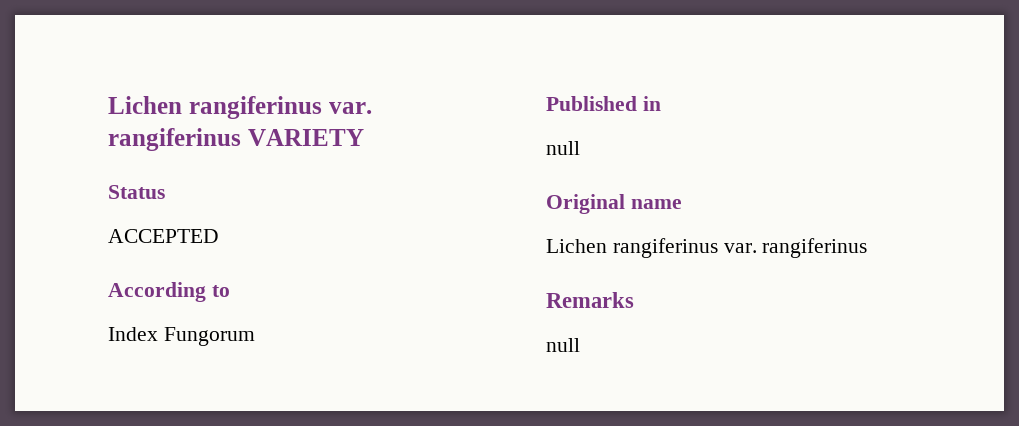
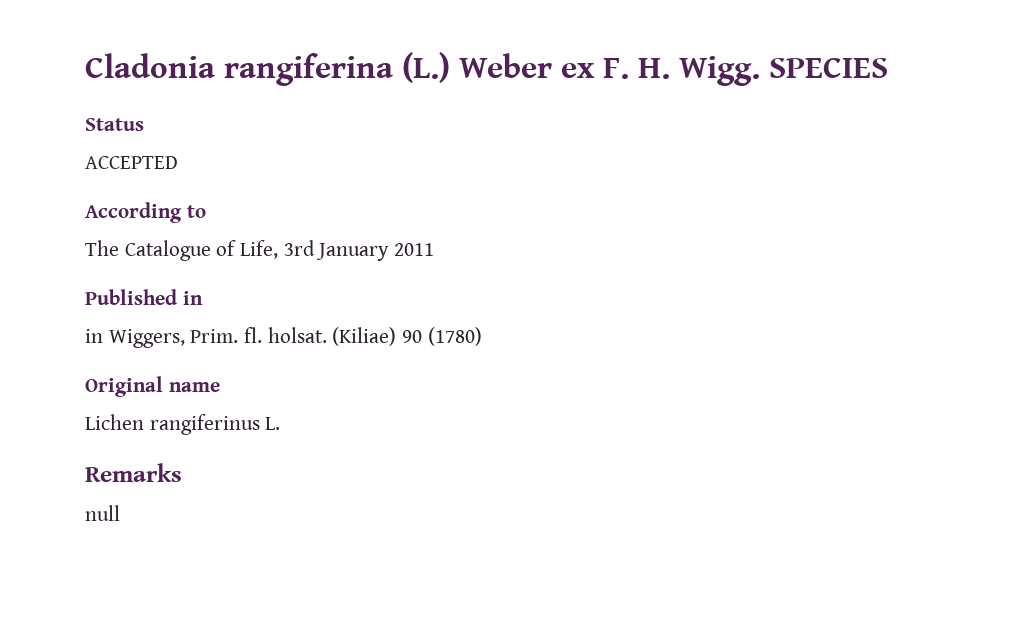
- Lichen rangiferinus var. rangiferinus VARIETY
+ Cladonia rangiferina (L.) Weber ex F. H. Wigg. SPECIES
  Status
  ACCEPTED
  According to
- Index Fungorum
+ The Catalogue of Life, 3rd January 2011
  Published in
- null
+ in Wiggers, Prim. fl. holsat. (Kiliae) 90 (1780)
  Original name
- Lichen rangiferinus var. rangiferinus
+ Lichen rangiferinus L.

